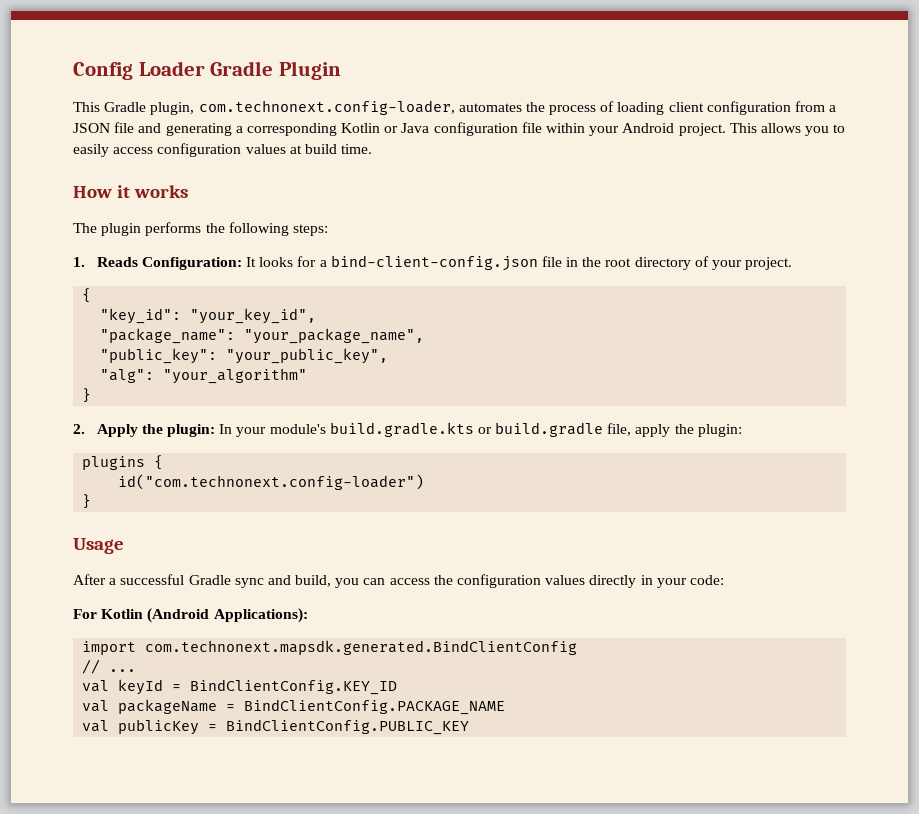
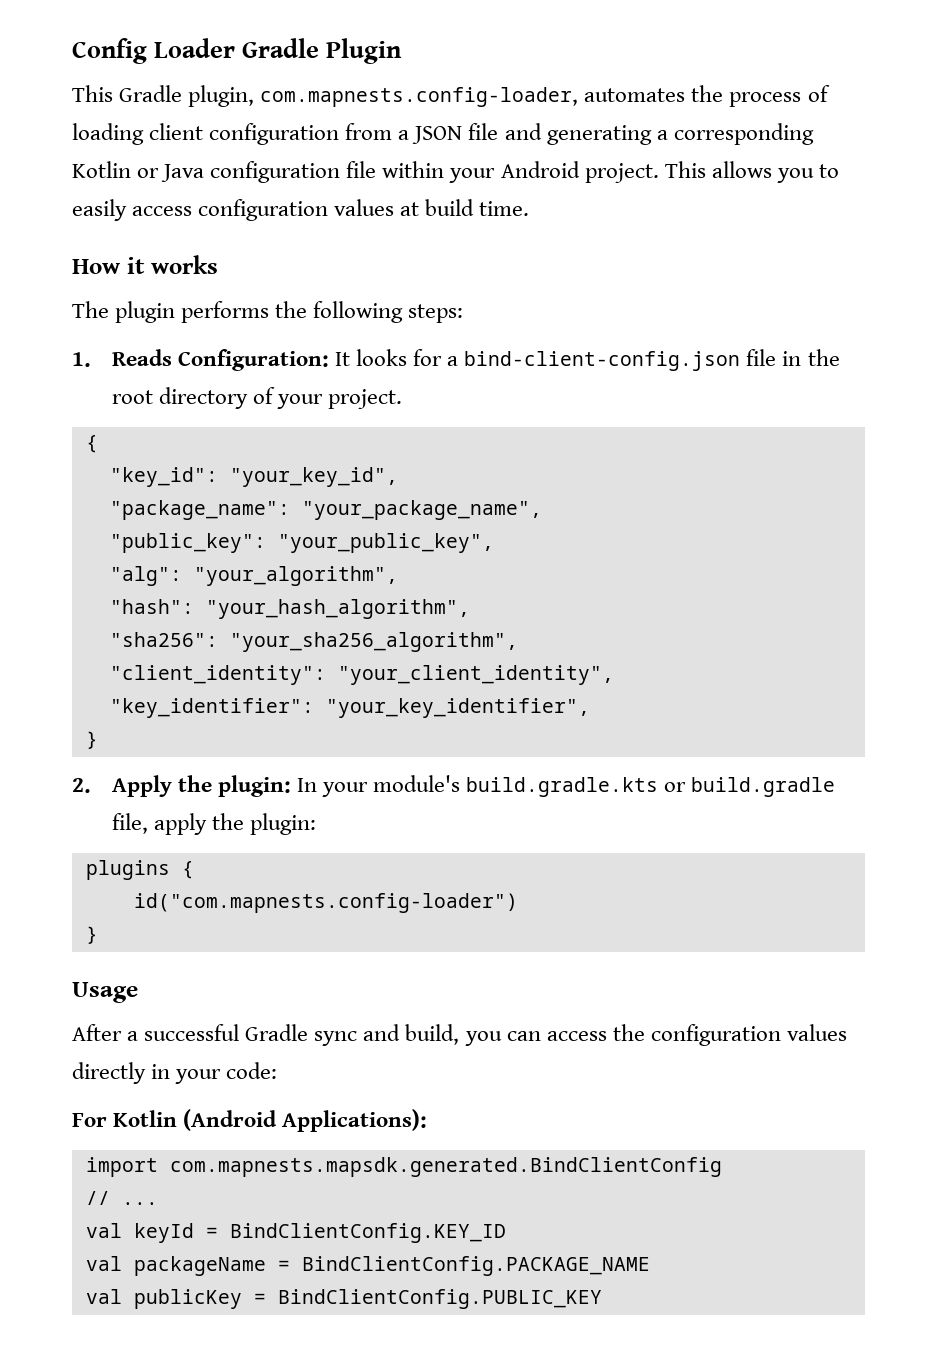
- This Gradle plugin, com.technonext.config-loader, automates the process of loading client configuration from a JSON file and generating a corresponding Kotlin or Java configuration file within your Android project.
+ This Gradle plugin, com.mapnests.config-loader, automates the process of loading client configuration from a JSON file and generating a corresponding Kotlin or Java configuration file within your Android project.
- "alg": "your_algorithm"
+ "alg": "your_algorithm",
+ "hash": "your_hash_algorithm",
+ "sha256": "your_sha256_algorithm",
+ "client_identity": "your_client_identity",
+ "key_identifier": "your_key_identifier",
- id("com.technonext.config-loader")
+ id("com.mapnests.config-loader")
- import com.technonext.mapsdk.generated.BindClientConfig
+ import com.mapnests.mapsdk.generated.BindClientConfig

